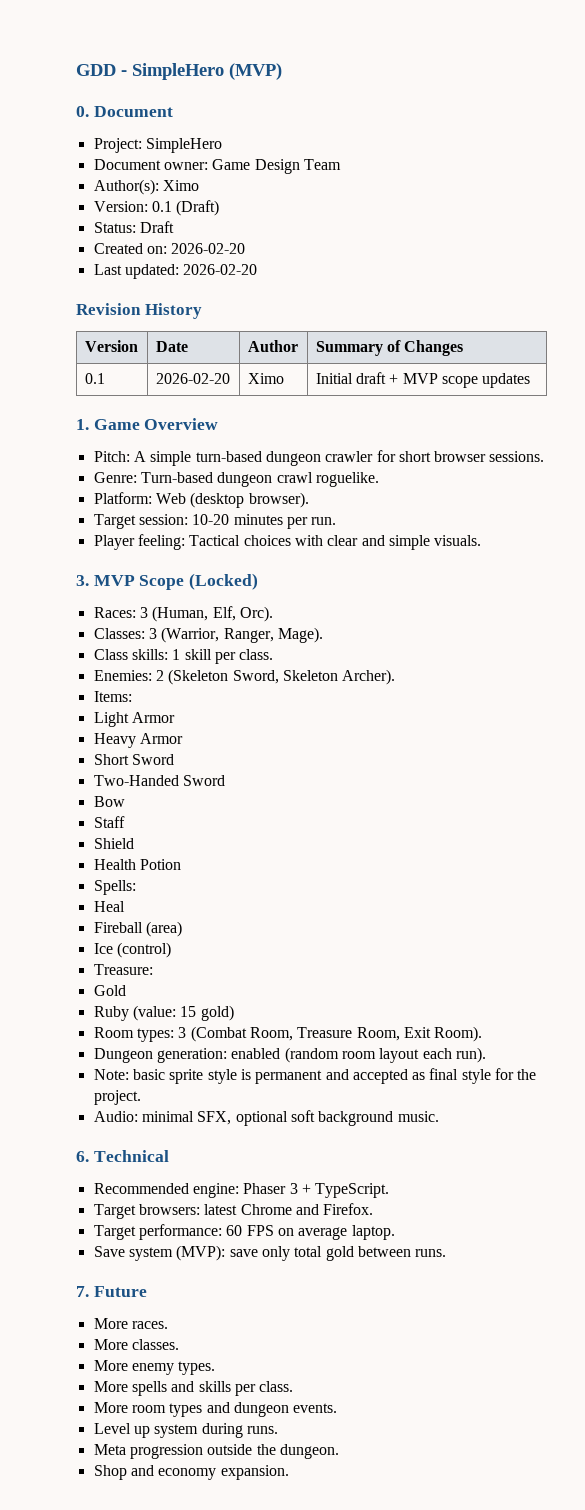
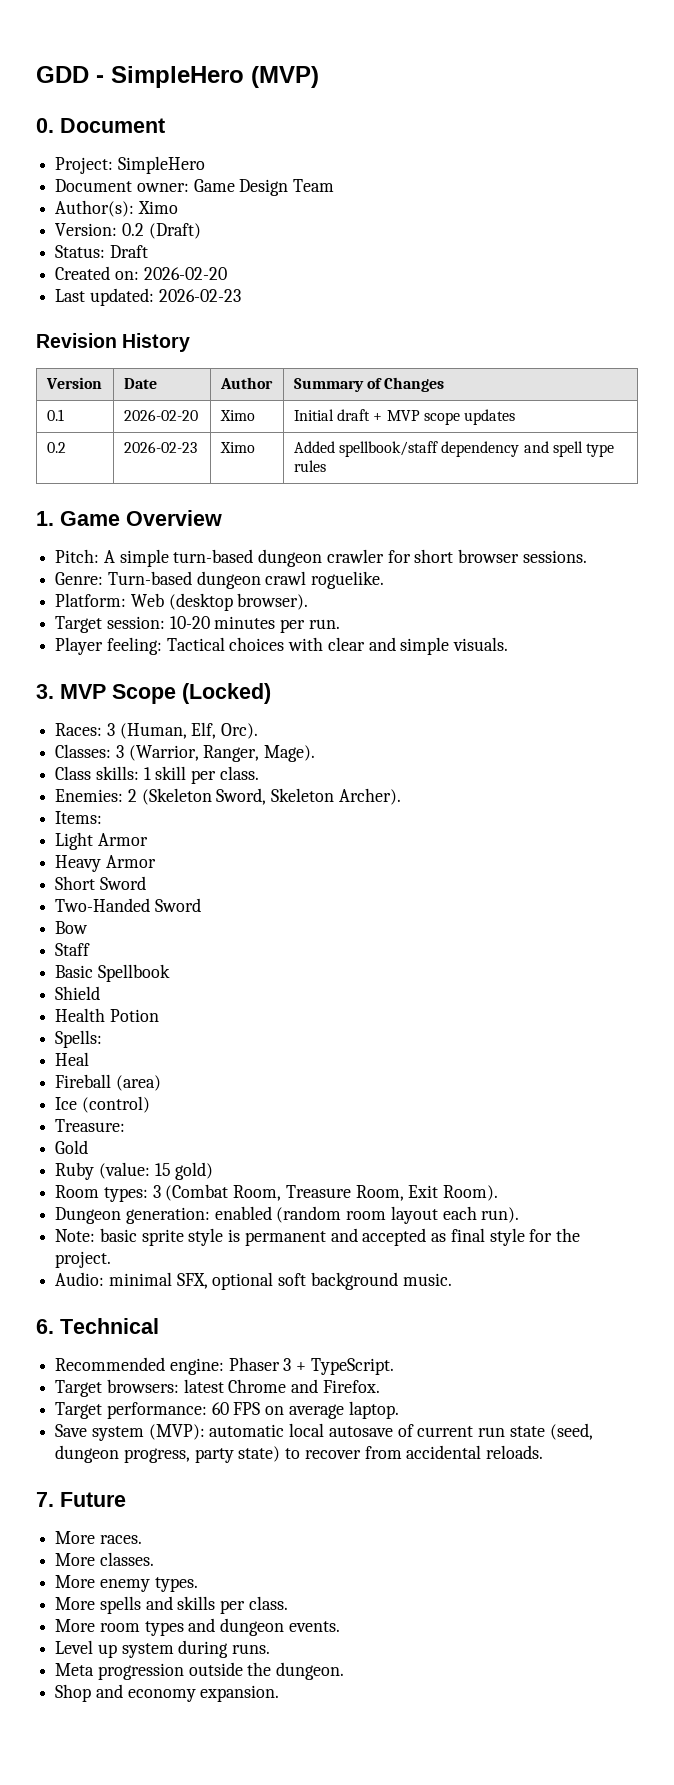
- Version: 0.1 (Draft)
+ Version: 0.2 (Draft)
- Last updated: 2026-02-20
+ Last updated: 2026-02-23
+ 0.2 | 2026-02-23 | Ximo | Added spellbook/staff dependency and spell type rules
+ Basic Spellbook
- Save system (MVP): save only total gold between runs.
+ Save system (MVP): automatic local autosave of current run state (seed, dungeon progress, party state) to recover from accidental reloads.

